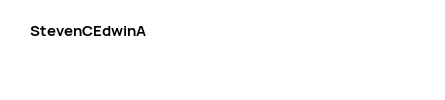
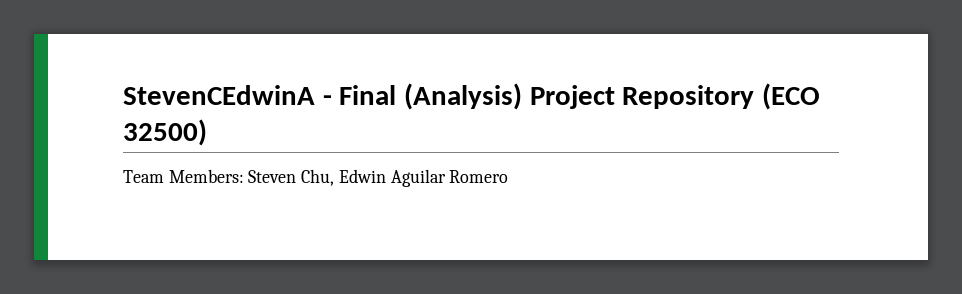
- StevenCEdwinA
+ StevenCEdwinA - Final (Analysis) Project Repository (ECO 32500)
+ Team Members: Steven Chu, Edwin Aguilar Romero

